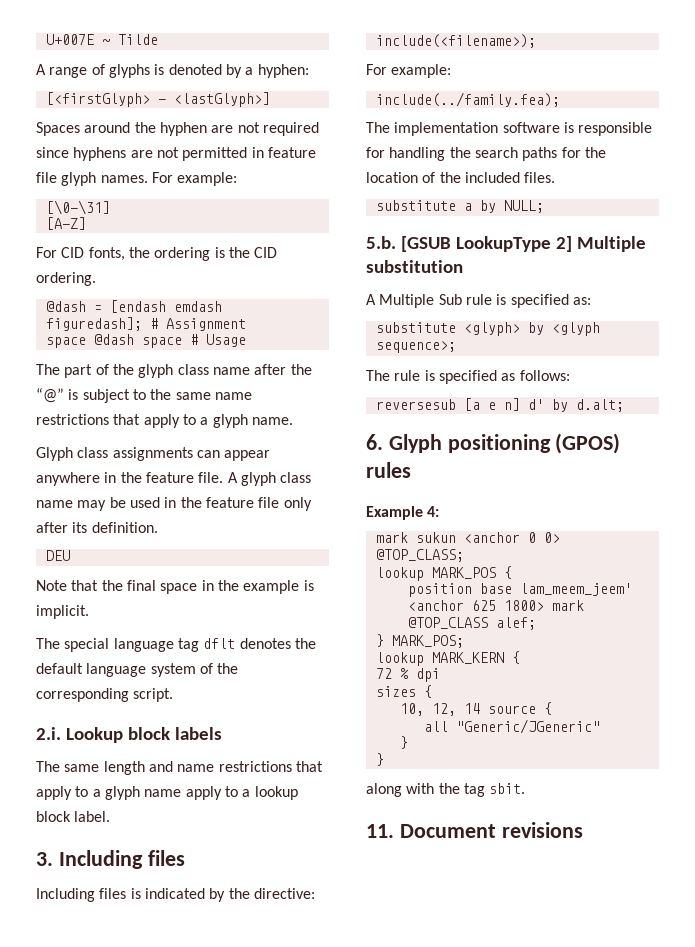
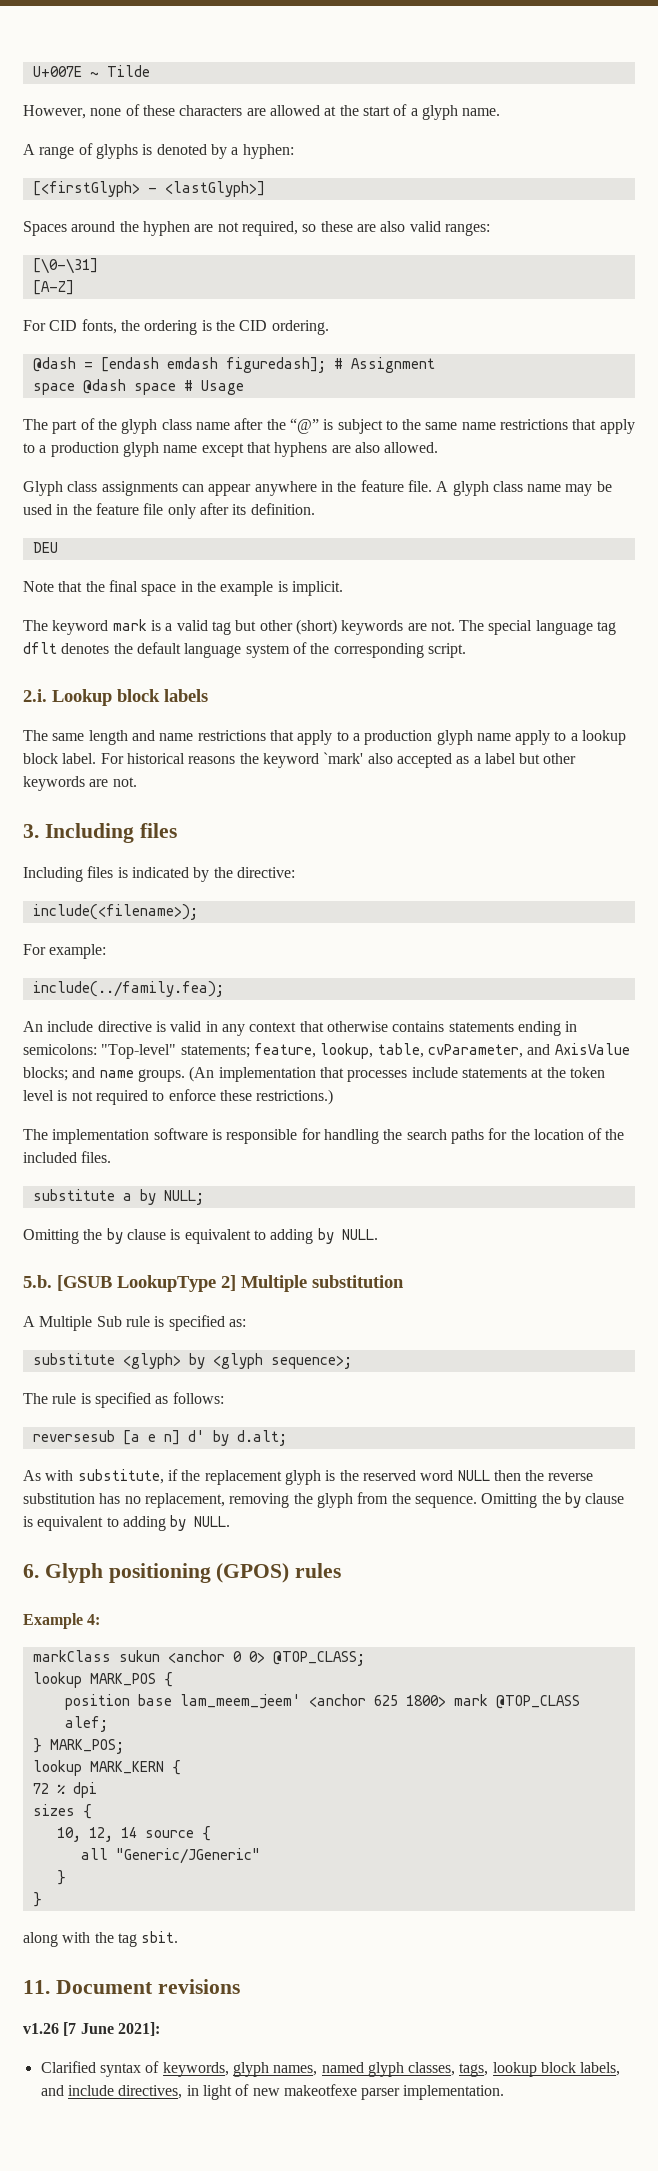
+ However, none of these characters are allowed at the start of a glyph name.
- Spaces around the hyphen are not required since hyphens are not permitted in feature file glyph names. For example:
+ Spaces around the hyphen are not required, so these are also valid ranges:
- The part of the glyph class name after the “@” is subject to the same name restrictions that apply to a glyph name.
+ The part of the glyph class name after the “@” is subject to the same name restrictions that apply to a production glyph name except that hyphens are also allowed.
- The special language tag dflt denotes the default language system of the corresponding script.
+ The keyword mark is a valid tag but other (short) keywords are not. The special language tag dflt denotes the default language system of the corresponding script.
- The same length and name restrictions that apply to a glyph name apply to a lookup block label.
+ The same length and name restrictions that apply to a production glyph name apply to a lookup block label. For historical reasons the keyword `mark' also accepted as a label but other keywords are not.
+ An include directive is valid in any context that otherwise contains statements ending in semicolons: "Top-level" statements; feature, lookup, table, cvParameter, and AxisValue blocks; and name groups. (An implementation that processes include statements at the token level is not required to enforce these restrictions.)
  substitute a by NULL;
+ Omitting the by clause is equivalent to adding by NULL.
+ As with substitute, if the replacement glyph is the reserved word NULL then the reverse substitution has no replacement, removing the glyph from the sequence. Omitting the by clause is equivalent to adding by NULL.
- mark sukun <anchor 0 0> @TOP_CLASS;
+ markClass sukun <anchor 0 0> @TOP_CLASS;
+ v1.26 [7 June 2021]:
+ Clarified syntax of keywords, glyph names, named glyph classes, tags, lookup block labels, and include directives, in light of new makeotfexe parser implementation.

